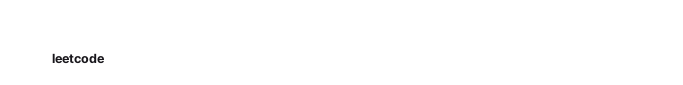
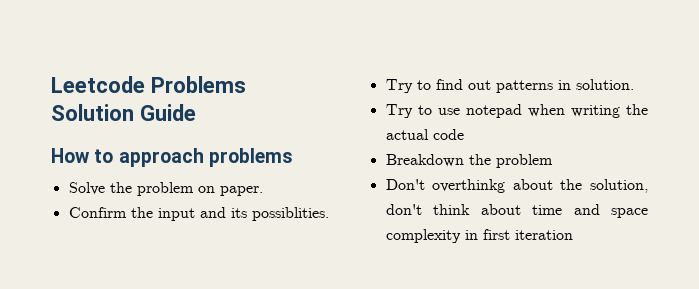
- leetcode
+ Leetcode Problems Solution Guide
+ How to approach problems
+ Solve the problem on paper.
+ Confirm the input and its possiblities.
+ Try to find out patterns in solution.
+ Try to use notepad when writing the actual code
+ Breakdown the problem
+ Don't overthinkg about the solution, don't think about time and space complexity in first iteration

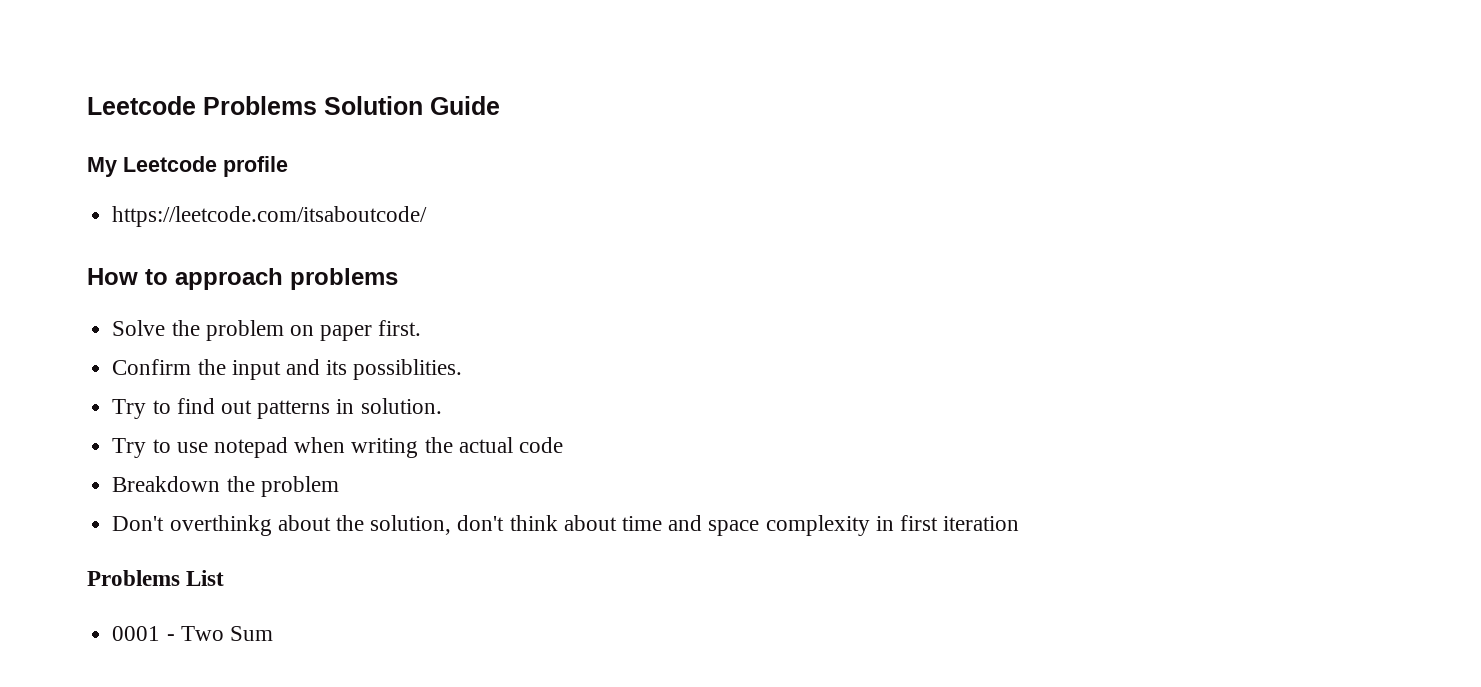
+ My Leetcode profile
+ https://leetcode.com/itsaboutcode/
- Solve the problem on paper.
+ Solve the problem on paper first.
+ Problems List
+ 0001 - Two Sum

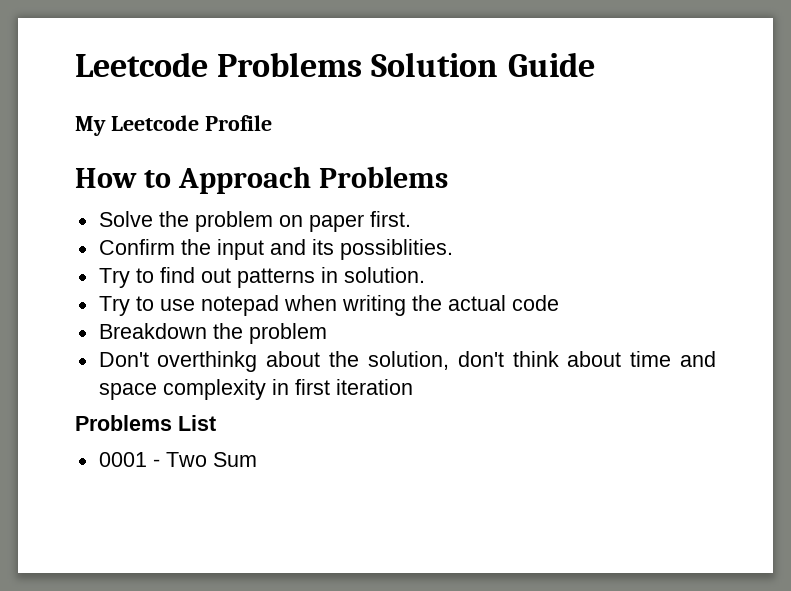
- My Leetcode profile
- https://leetcode.com/itsaboutcode/
+ My Leetcode Profile
- How to approach problems
+ How to Approach Problems

